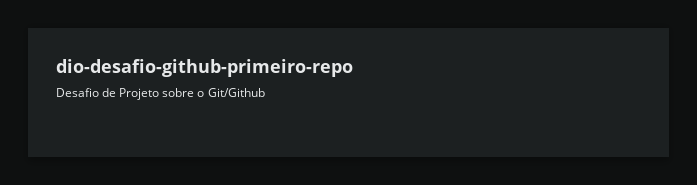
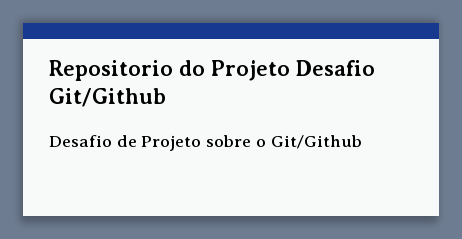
- dio-desafio-github-primeiro-repo
+ Repositorio do Projeto Desafio Git/Github

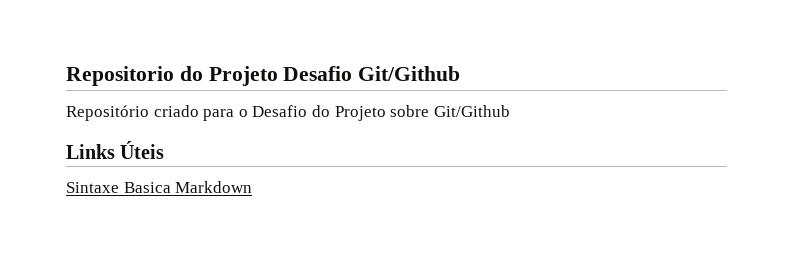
- Desafio de Projeto sobre o Git/Github
+ Repositório criado para o Desafio do Projeto sobre Git/Github
+ Links Úteis
+ Sintaxe Basica Markdown

